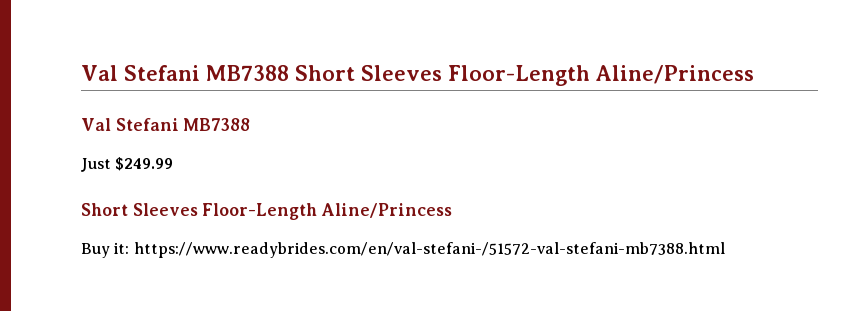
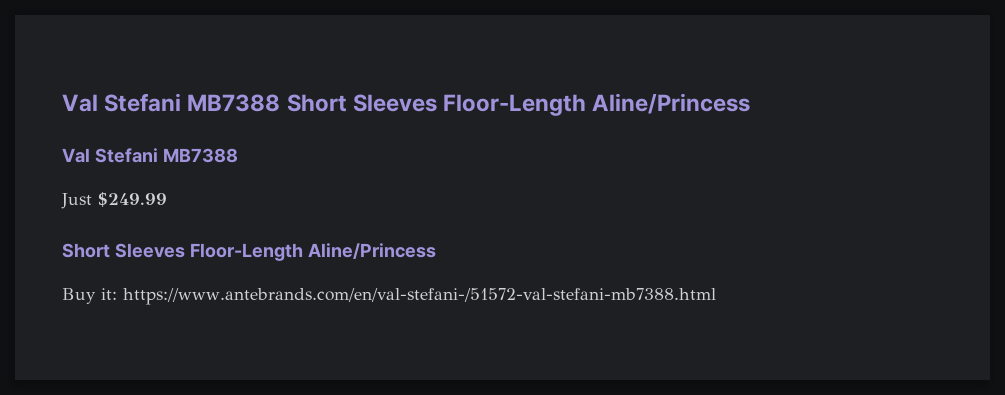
- Buy it: https://www.readybrides.com/en/val-stefani-/51572-val-stefani-mb7388.html
+ Buy it: https://www.antebrands.com/en/val-stefani-/51572-val-stefani-mb7388.html

